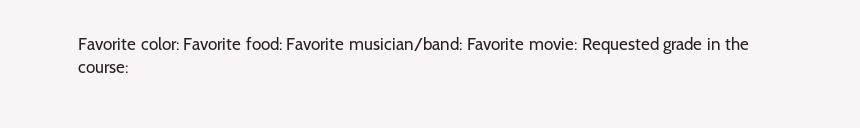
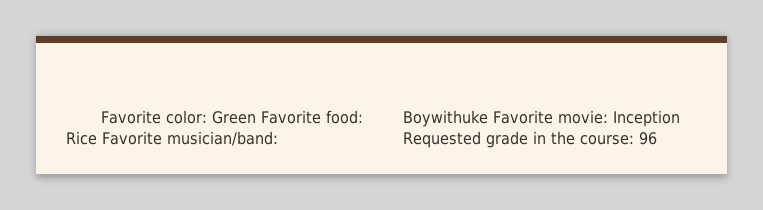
- Favorite color: Favorite food: Favorite musician/band: Favorite movie: Requested grade in the course:
+ Favorite color: Green Favorite food: Rice Favorite musician/band: Boywithuke Favorite movie: Inception Requested grade in the course: 96

